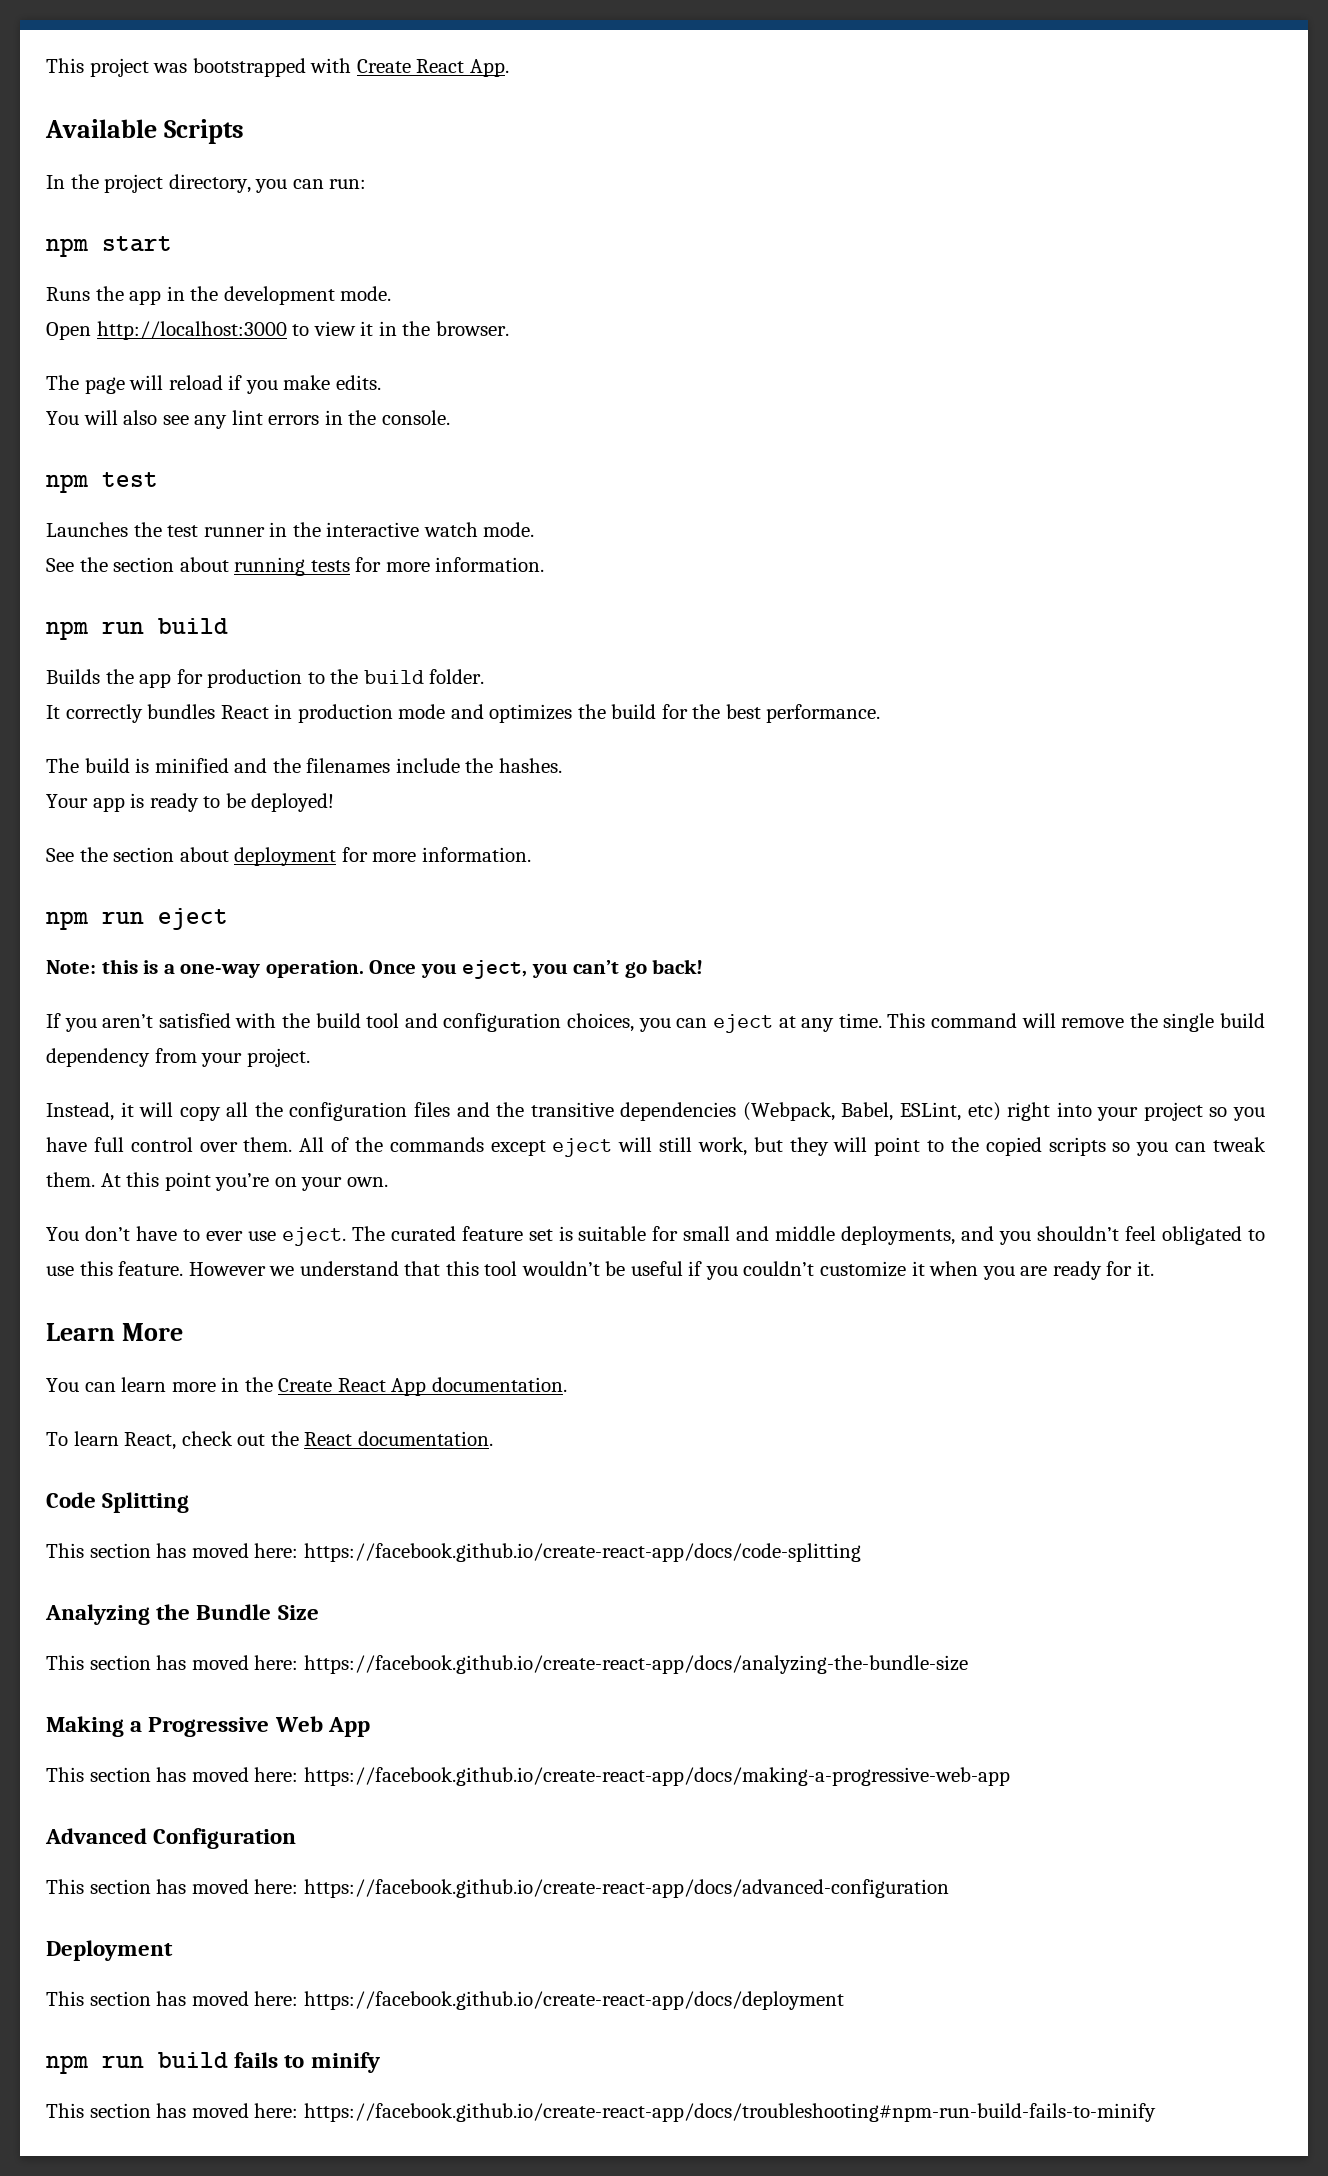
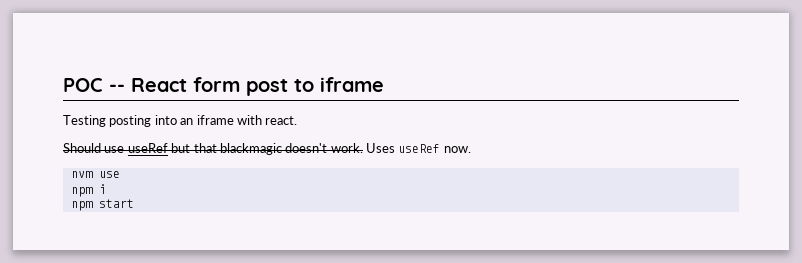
- This project was bootstrapped with Create React App.
- Available Scripts
- In the project directory, you can run:
+ POC -- React form post to iframe
+ Testing posting into an iframe with react.
+ Should use useRef but that blackmagic doesn't work. Uses useRef now.
+ nvm use
+ npm i
  npm start
- Runs the app in the development mode.
- Open http://localhost:3000 to view it in the browser.
- The page will reload if you make edits.
- You will also see any lint errors in the console.
- npm test
- Launches the test runner in the interactive watch mode.
- See the section about running tests for more information.
- npm run build
- Builds the app for production to the build folder.
- It correctly bundles React in production mode and optimizes the build for the best performance.
- The build is minified and the filenames include the hashes.
- Your app is ready to be deployed!
- See the section about deployment for more information.
- npm run eject
- Note: this is a one-way operation. Once you eject, you can’t go back!
- If you aren’t satisfied with the build tool and configuration choices, you can eject at any time. This command will remove the single build dependency from your project.
- Instead, it will copy all the configuration files and the transitive dependencies (Webpack, Babel, ESLint, etc) right into your project so you have full control over them. All of the commands except eject will still work, but they will point to the copied scripts so you can tweak them. At this point you’re on your own.
- You don’t have to ever use eject. The curated feature set is suitable for small and middle deployments, and you shouldn’t feel obligated to use this feature. However we understand that this tool wouldn’t be useful if you couldn’t customize it when you are ready for it.
- Learn More
- You can learn more in the Create React App documentation.
- To learn React, check out the React documentation.
- Code Splitting
- This section has moved here: https://facebook.github.io/create-react-app/docs/code-splitting
- Analyzing the Bundle Size
- This section has moved here: https://facebook.github.io/create-react-app/docs/analyzing-the-bundle-size
- Making a Progressive Web App
- This section has moved here: https://facebook.github.io/create-react-app/docs/making-a-progressive-web-app
- Advanced Configuration
- This section has moved here: https://facebook.github.io/create-react-app/docs/advanced-configuration
- Deployment
- This section has moved here: https://facebook.github.io/create-react-app/docs/deployment
- npm run build fails to minify
- This section has moved here: https://facebook.github.io/create-react-app/docs/troubleshooting#npm-run-build-fails-to-minify

